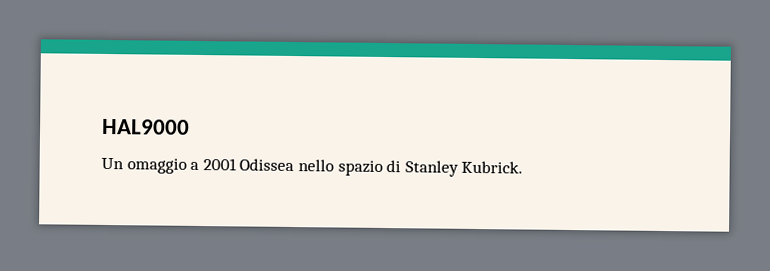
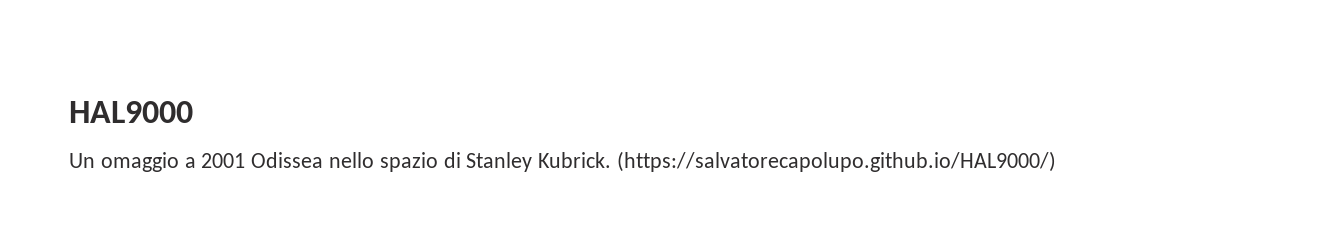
+ (https://salvatorecapolupo.github.io/HAL9000/)

